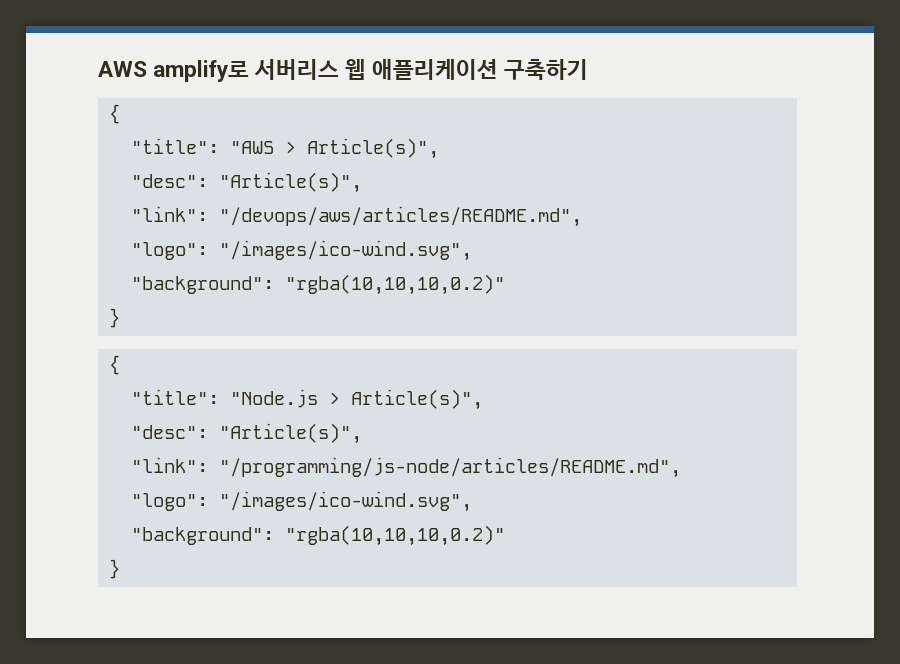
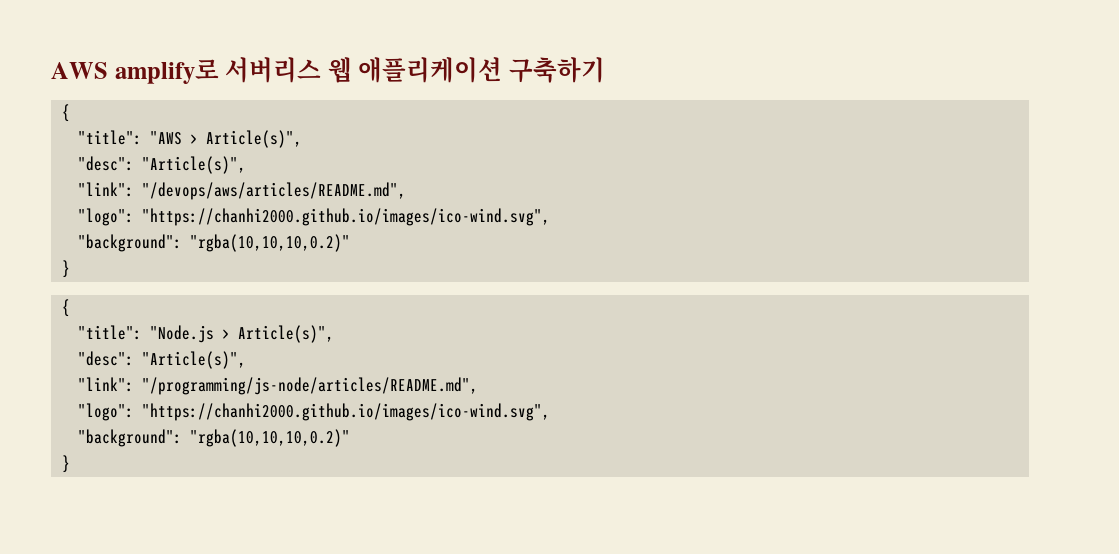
  "link": "/devops/aws/articles/README.md",
- "logo": "/images/ico-wind.svg",
+ "logo": "https://chanhi2000.github.io/images/ico-wind.svg",
  "link": "/programming/js-node/articles/README.md",
- "logo": "/images/ico-wind.svg",
+ "logo": "https://chanhi2000.github.io/images/ico-wind.svg",

